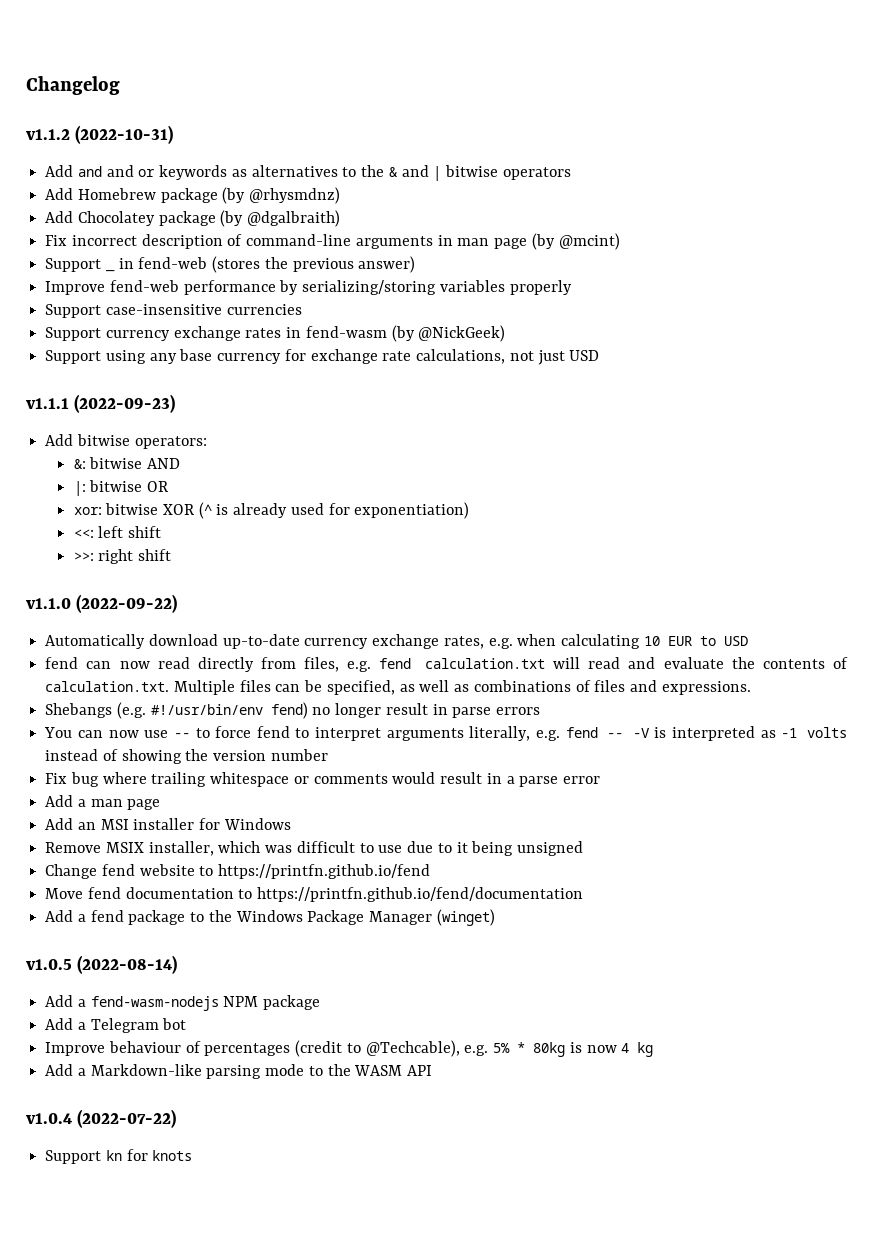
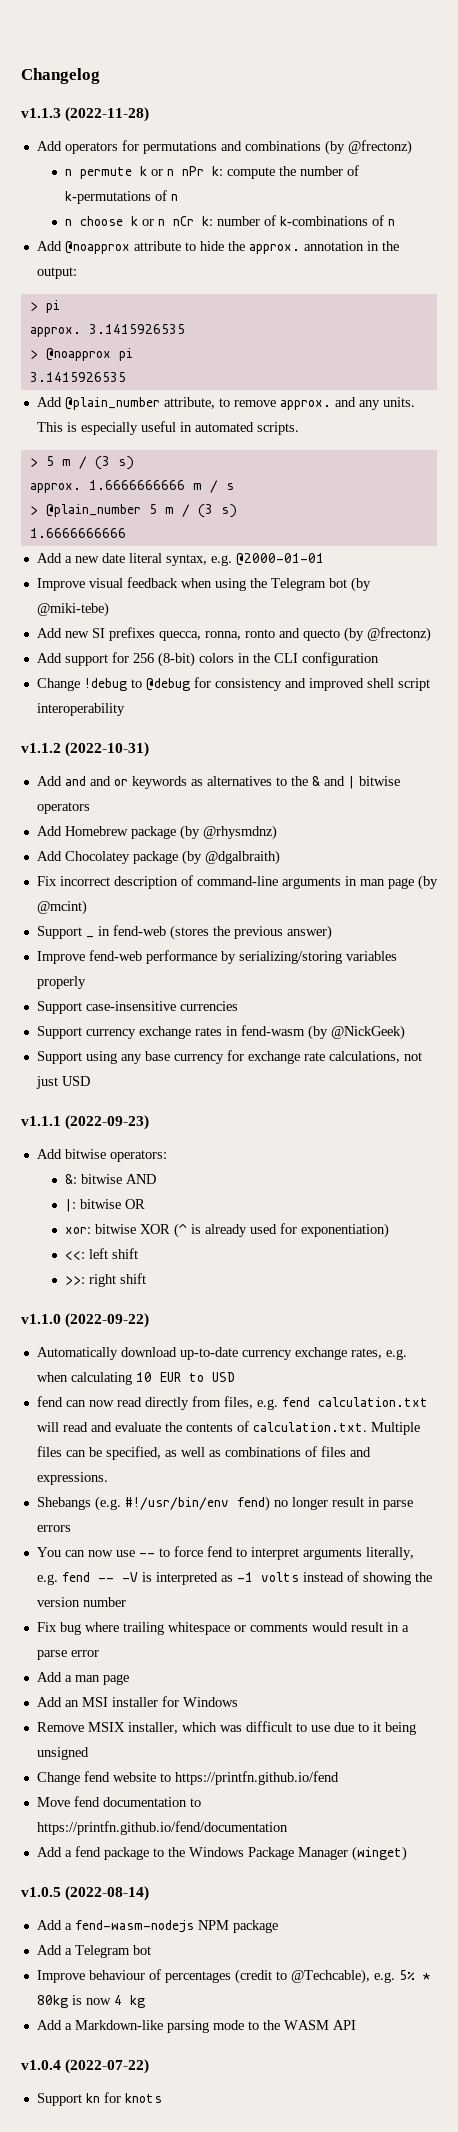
+ v1.1.3 (2022-11-28)
+ Add operators for permutations and combinations (by @frectonz)
+ n permute k or n nPr k: compute the number of k-permutations of n
+ n choose k or n nCr k: number of k-combinations of n
+ Add @noapprox attribute to hide the approx. annotation in the output:
+ > pi
+ approx. 3.1415926535
+ > @noapprox pi
+ 3.1415926535
+ Add @plain_number attribute, to remove approx. and any units. This is especially useful in automated scripts.
+ > 5 m / (3 s)
+ approx. 1.6666666666 m / s
+ > @plain_number 5 m / (3 s)
+ 1.6666666666
+ Add a new date literal syntax, e.g. @2000-01-01
+ Improve visual feedback when using the Telegram bot (by @miki-tebe)
+ Add new SI prefixes quecca, ronna, ronto and quecto (by @frectonz)
+ Add support for 256 (8-bit) colors in the CLI configuration
+ Change !debug to @debug for consistency and improved shell script interoperability

